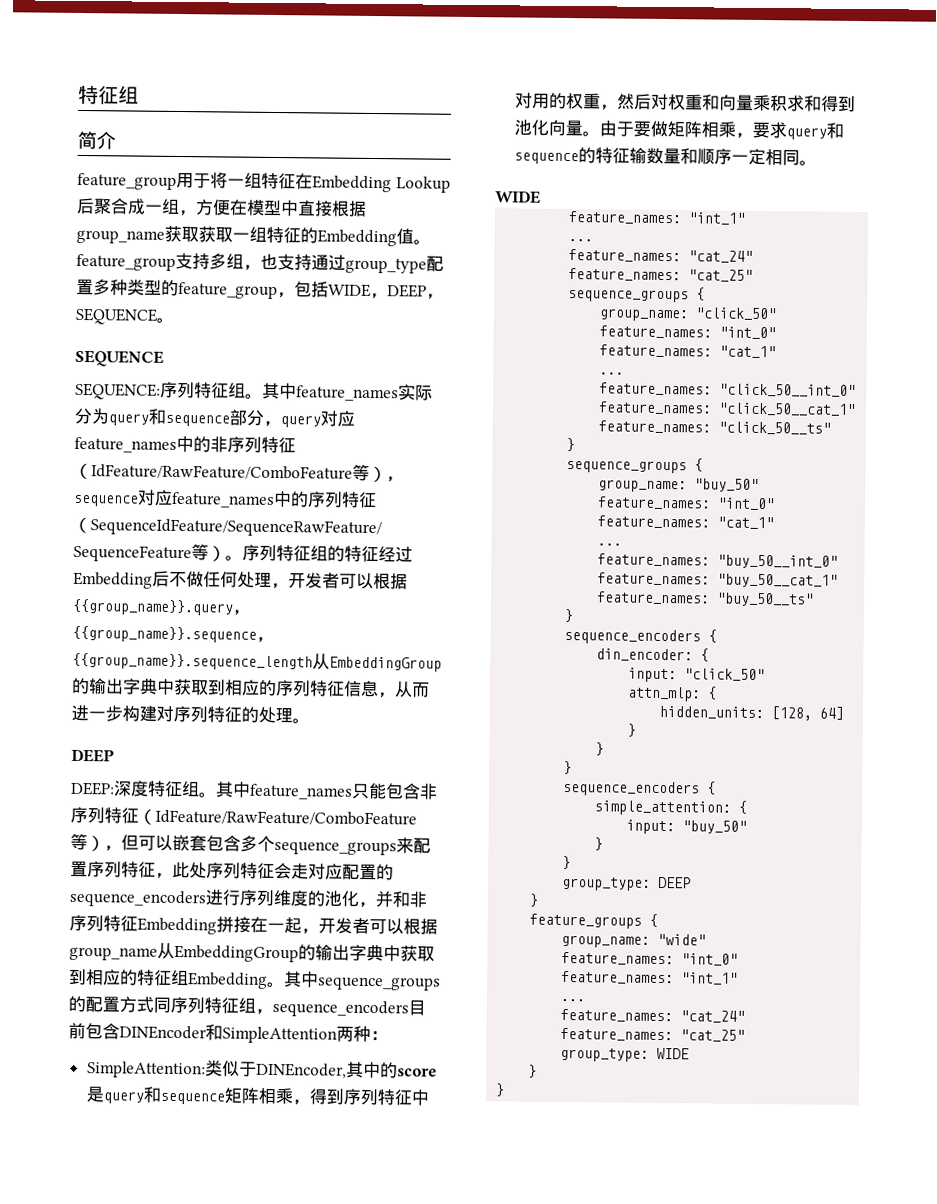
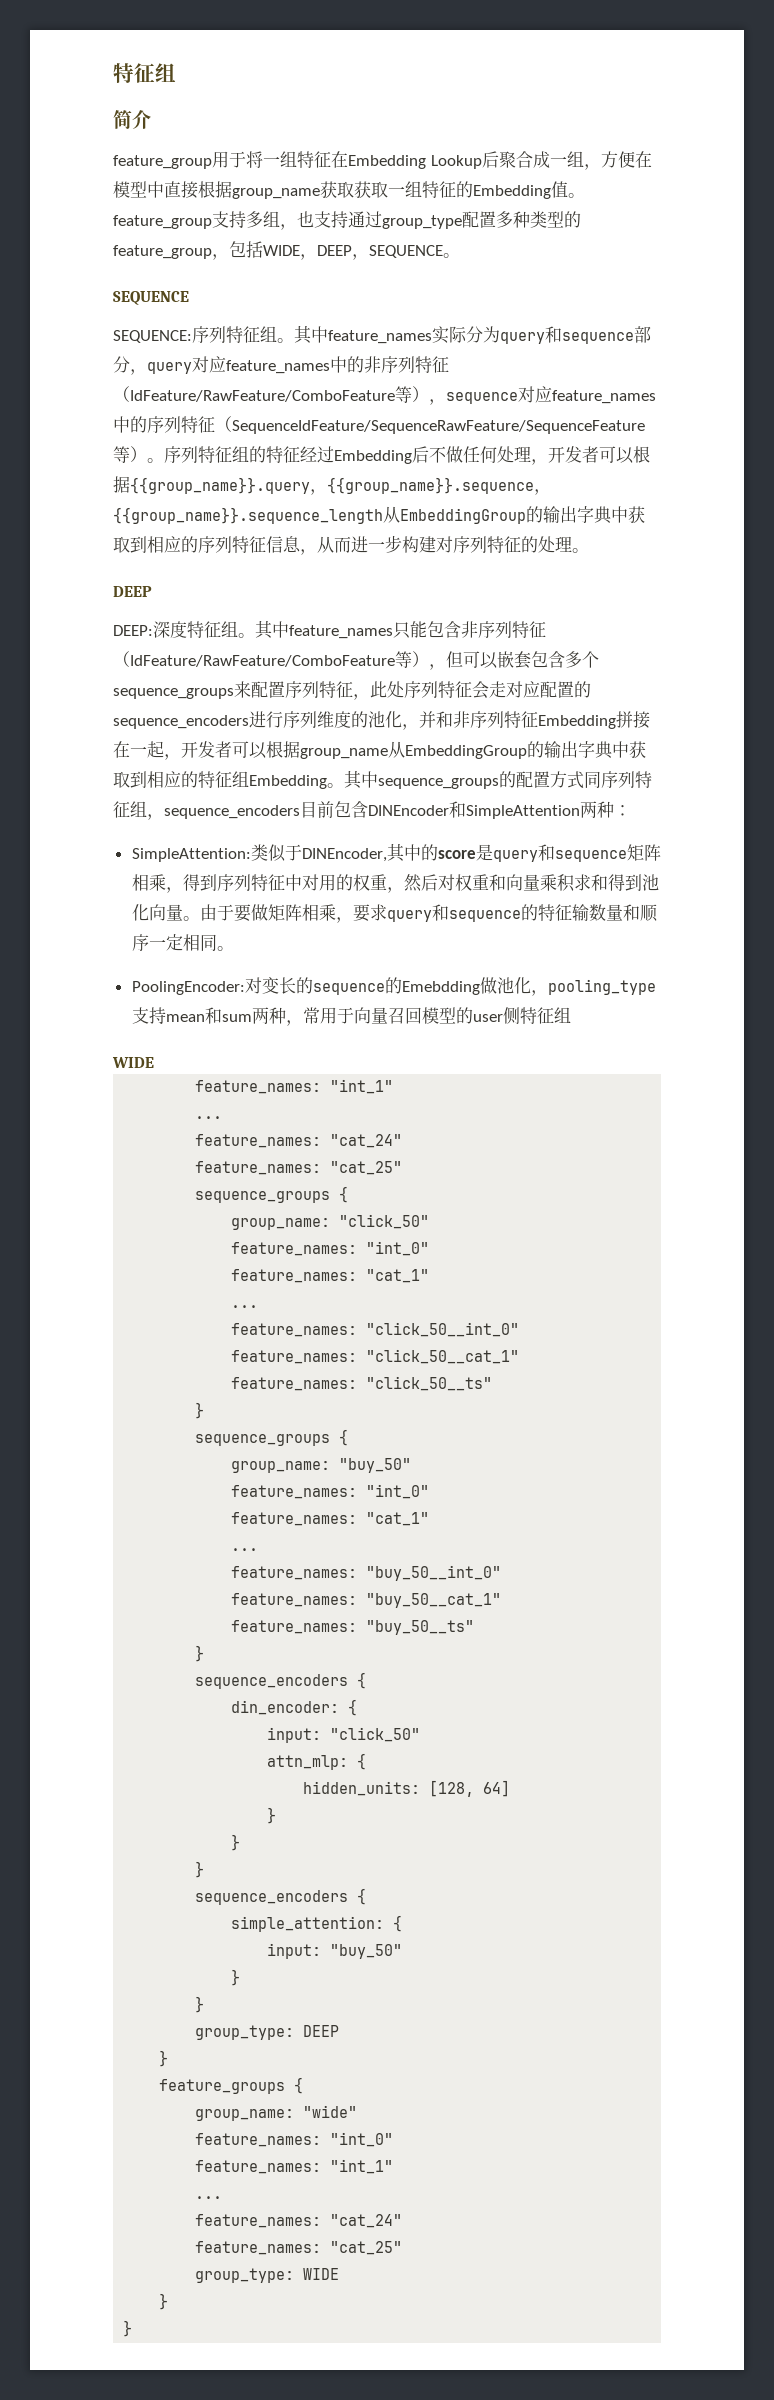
+ PoolingEncoder:对变长的sequence的Emebdding做池化，pooling_type支持mean和sum两种，常用于向量召回模型的user侧特征组

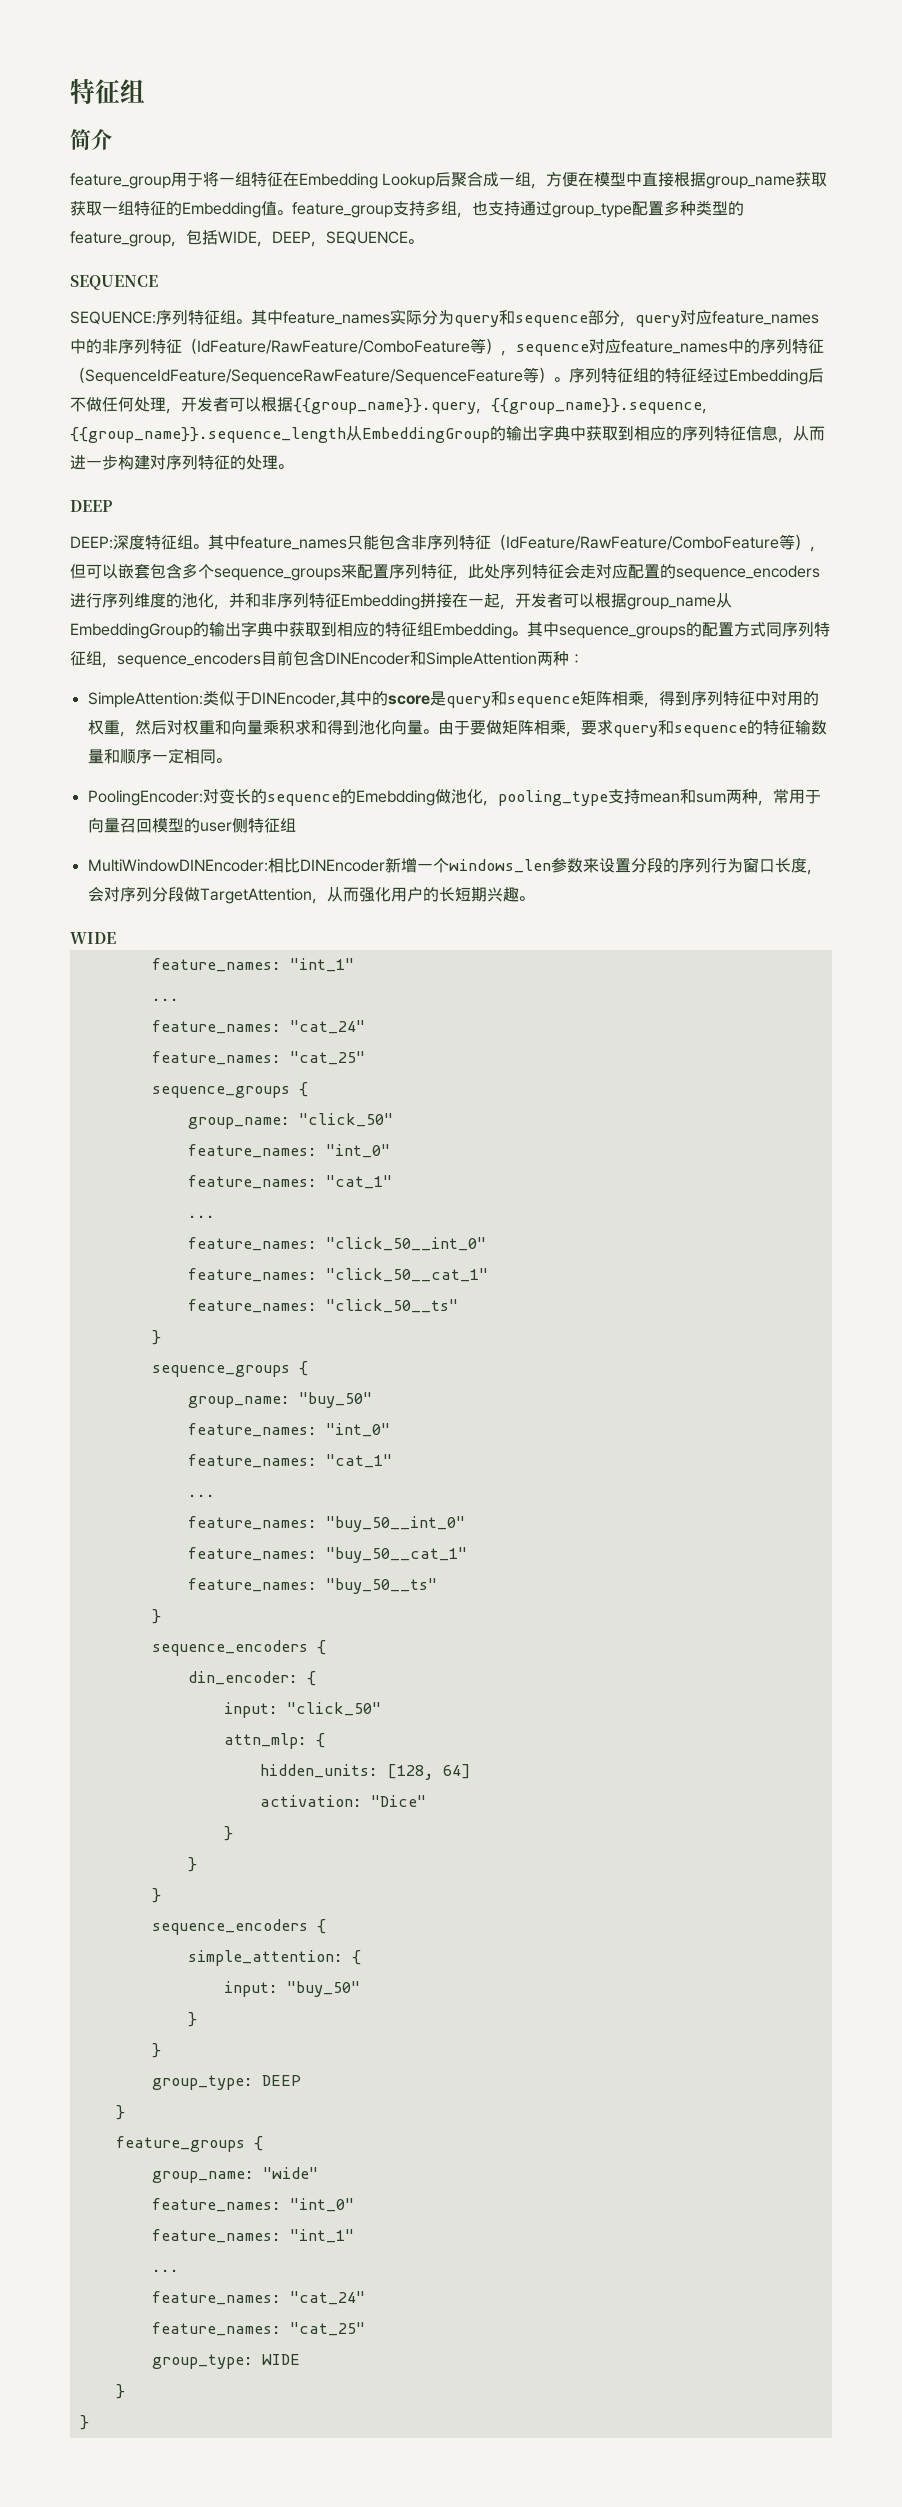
+ MultiWindowDINEncoder:相比DINEncoder新增一个windows_len参数来设置分段的序列行为窗口长度，会对序列分段做TargetAttention，从而强化用户的长短期兴趣。
+ activation: "Dice"

